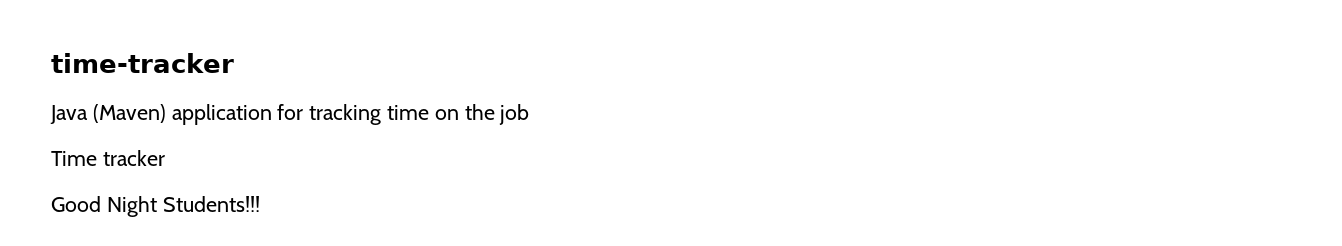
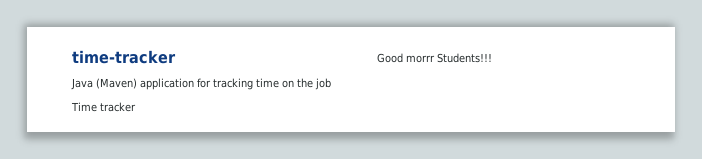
- Good Night Students!!!
+ Good morrr Students!!!

